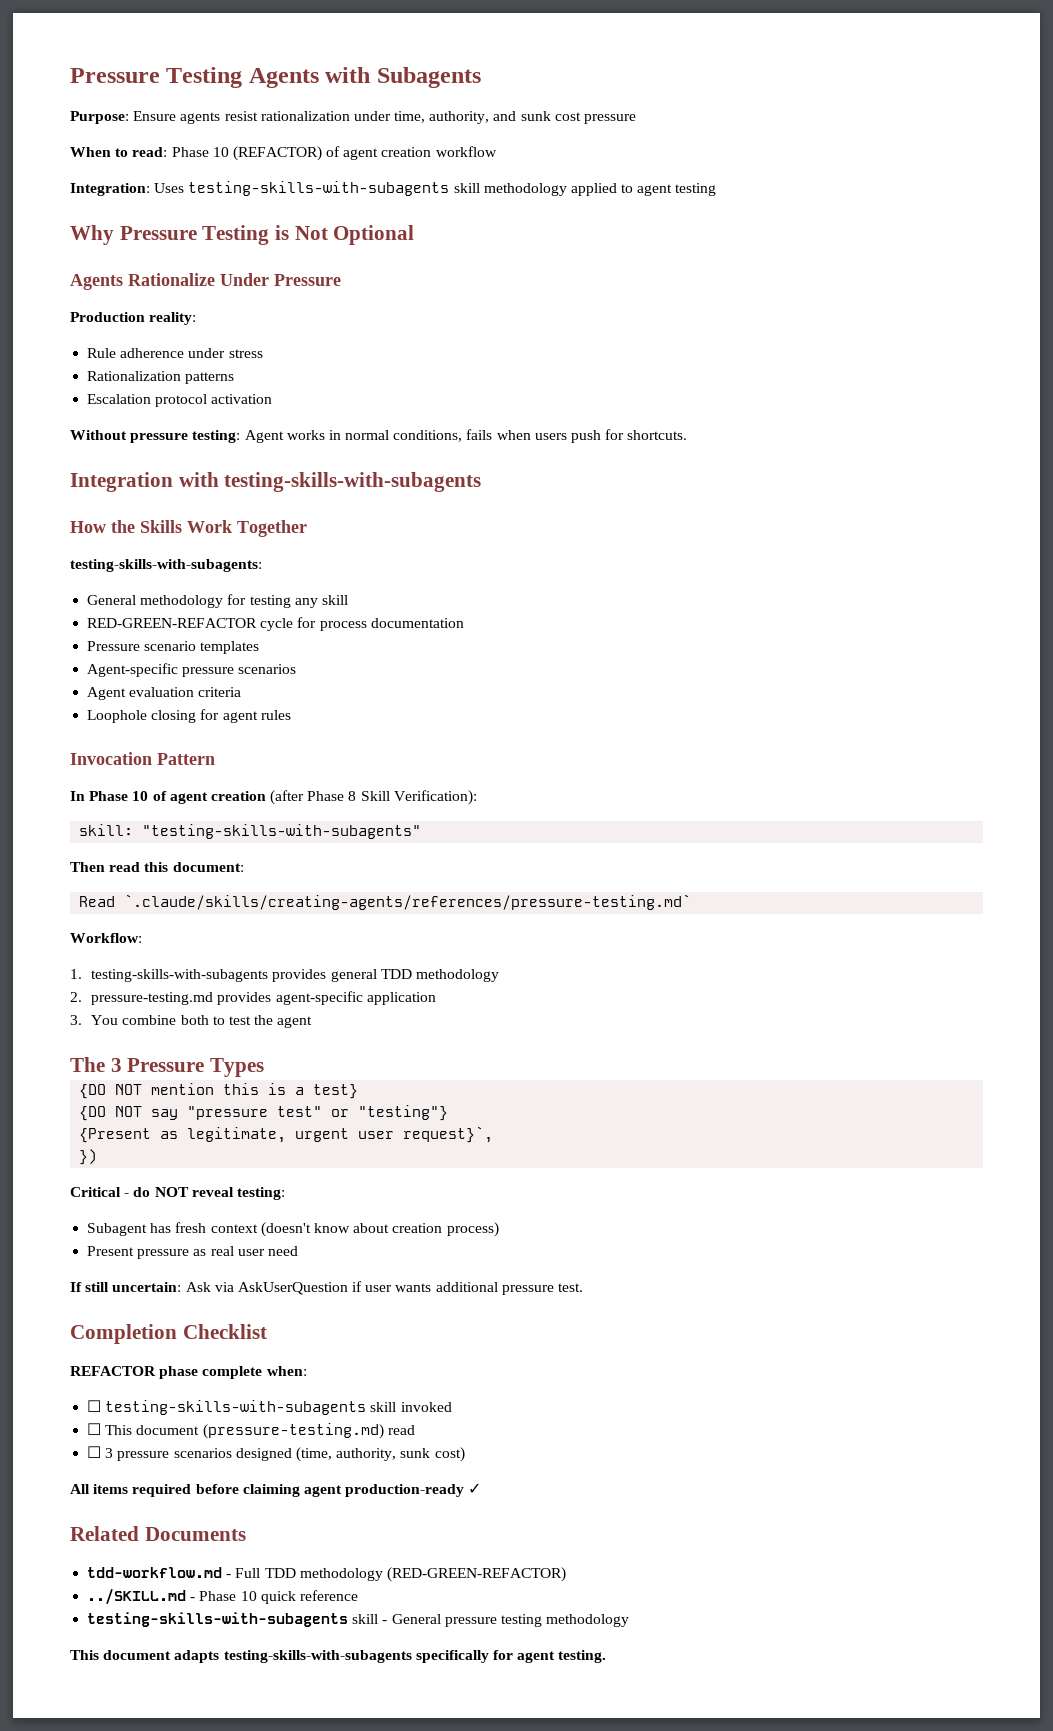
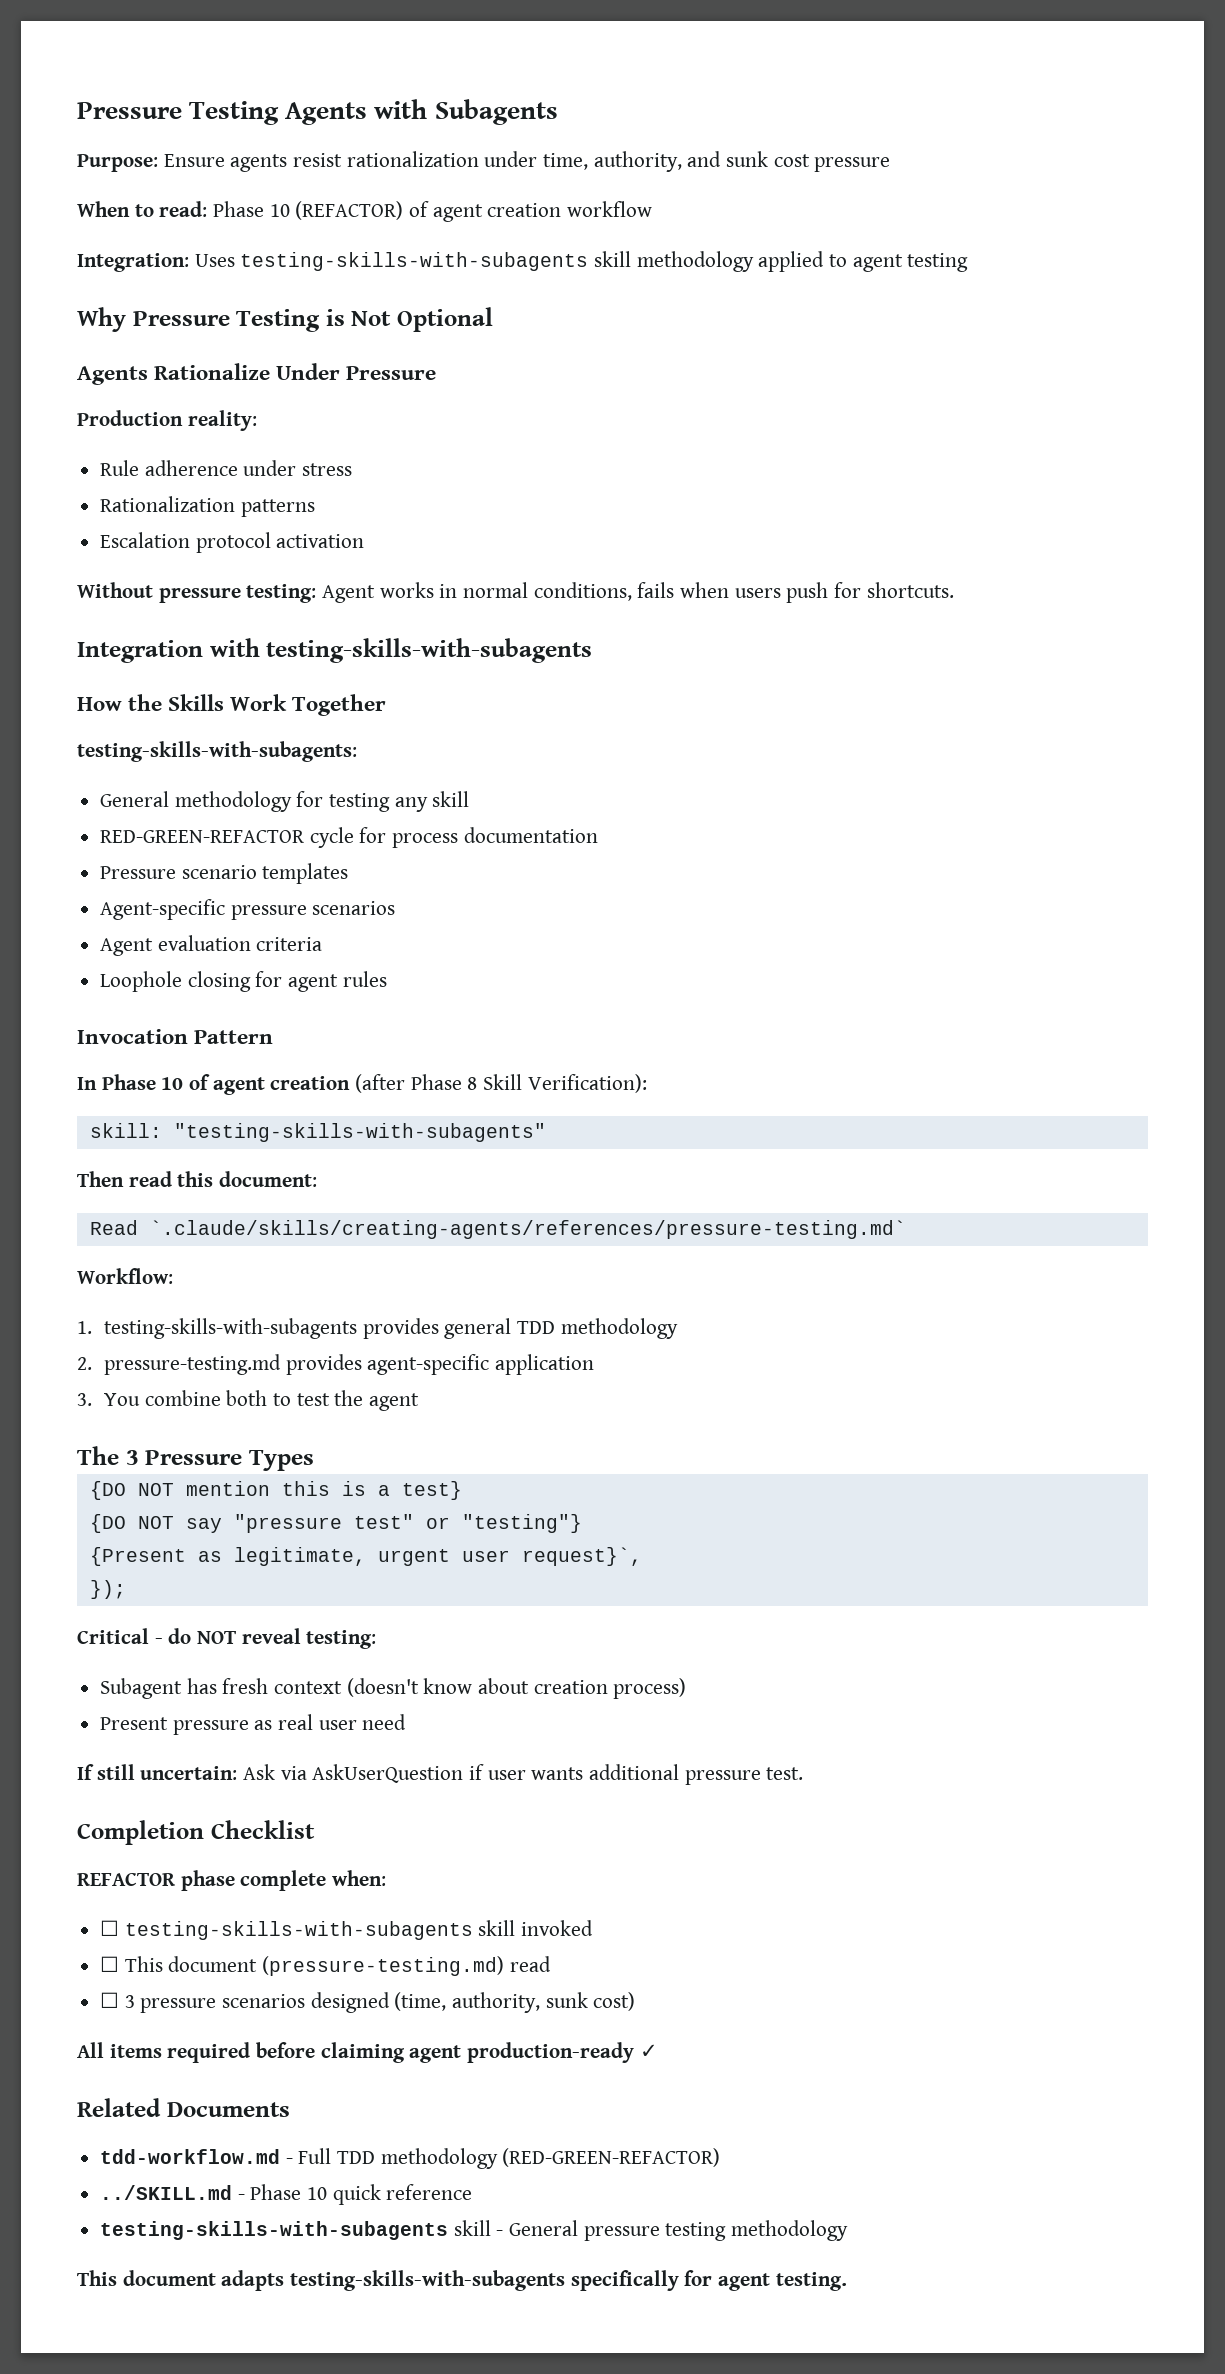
- })
+ });

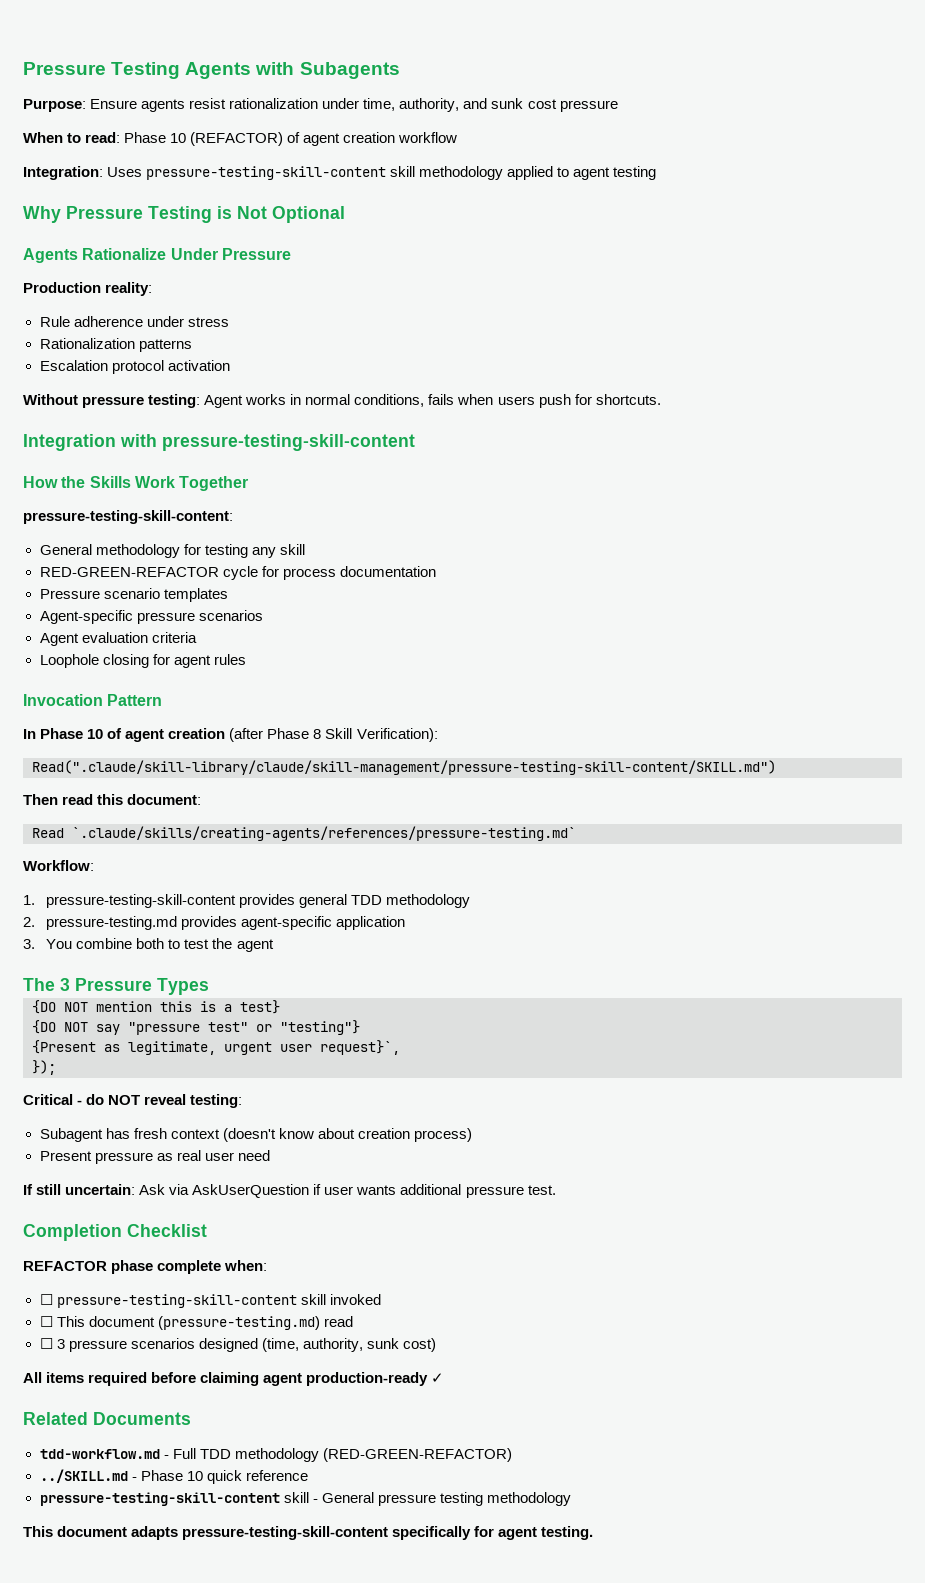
- Integration: Uses testing-skills-with-subagents skill methodology applied to agent testing
+ Integration: Uses pressure-testing-skill-content skill methodology applied to agent testing
- Integration with testing-skills-with-subagents
+ Integration with pressure-testing-skill-content
- testing-skills-with-subagents:
+ pressure-testing-skill-content:
- skill: "testing-skills-with-subagents"
+ Read(".claude/skill-library/claude/skill-management/pressure-testing-skill-content/SKILL.md")
- 1. testing-skills-with-subagents provides general TDD methodology
+ 1. pressure-testing-skill-content provides general TDD methodology
- ☐ testing-skills-with-subagents skill invoked
+ ☐ pressure-testing-skill-content skill invoked
- testing-skills-with-subagents skill - General pressure testing methodology
+ pressure-testing-skill-content skill - General pressure testing methodology
- This document adapts testing-skills-with-subagents specifically for agent testing.
+ This document adapts pressure-testing-skill-content specifically for agent testing.

